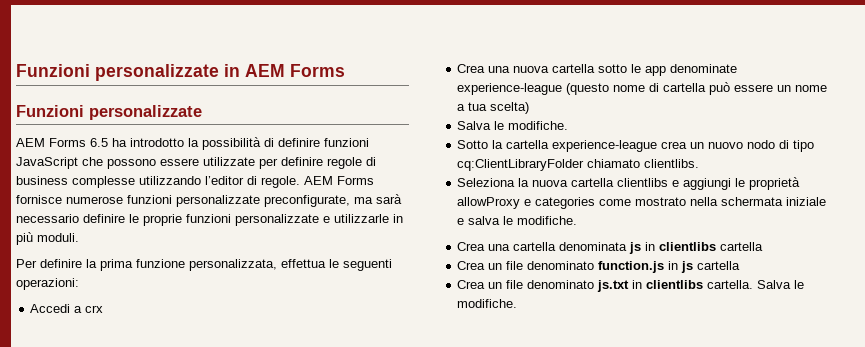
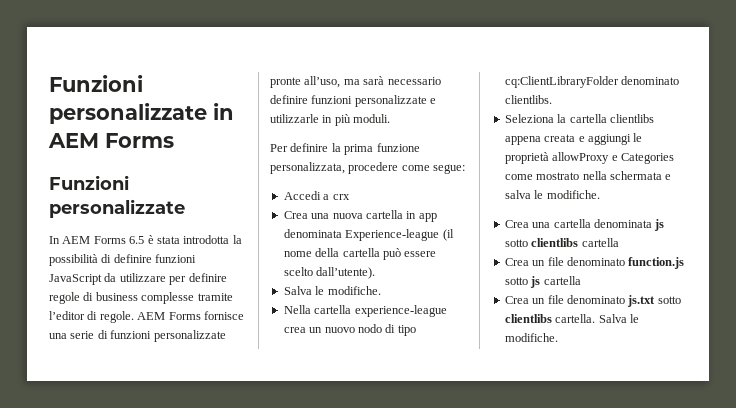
- AEM Forms 6.5 ha introdotto la possibilità di definire funzioni JavaScript che possono essere utilizzate per definire regole di business complesse utilizzando l’editor di regole.
+ In AEM Forms 6.5 è stata introdotta la possibilità di definire funzioni JavaScript da utilizzare per definire regole di business complesse tramite l’editor di regole.
- AEM Forms fornisce numerose funzioni personalizzate preconfigurate, ma sarà necessario definire le proprie funzioni personalizzate e utilizzarle in più moduli.
+ AEM Forms fornisce una serie di funzioni personalizzate pronte all’uso, ma sarà necessario definire funzioni personalizzate e utilizzarle in più moduli.
- Per definire la prima funzione personalizzata, effettua le seguenti operazioni:
+ Per definire la prima funzione personalizzata, procedere come segue:
- Crea una nuova cartella sotto le app denominate experience-league (questo nome di cartella può essere un nome a tua scelta)
+ Crea una nuova cartella in app denominata Experience-league (il nome della cartella può essere scelto dall’utente).
- Sotto la cartella experience-league crea un nuovo nodo di tipo cq:ClientLibraryFolder chiamato clientlibs.
+ Nella cartella experience-league crea un nuovo nodo di tipo cq:ClientLibraryFolder denominato clientlibs.
- Seleziona la nuova cartella clientlibs e aggiungi le proprietà allowProxy e categories come mostrato nella schermata iniziale e salva le modifiche.
+ Seleziona la cartella clientlibs appena creata e aggiungi le proprietà allowProxy e Categories come mostrato nella schermata e salva le modifiche.
- Crea una cartella denominata js in clientlibs cartella
+ Crea una cartella denominata js sotto clientlibs cartella
- Crea un file denominato function.js in js cartella
+ Crea un file denominato function.js sotto js cartella
- Crea un file denominato js.txt in clientlibs cartella.
+ Crea un file denominato js.txt sotto clientlibs cartella.

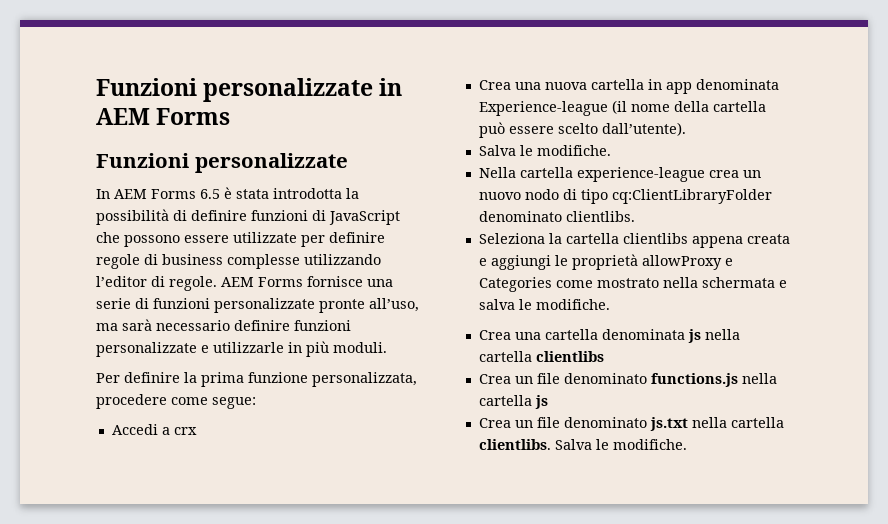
- In AEM Forms 6.5 è stata introdotta la possibilità di definire funzioni JavaScript da utilizzare per definire regole di business complesse tramite l’editor di regole.
+ In AEM Forms 6.5 è stata introdotta la possibilità di definire funzioni di JavaScript che possono essere utilizzate per definire regole di business complesse utilizzando l’editor di regole.
- Crea una cartella denominata js sotto clientlibs cartella
- Crea un file denominato function.js sotto js cartella
+ Crea una cartella denominata js nella cartella clientlibs
+ Crea un file denominato functions.js nella cartella js
- Crea un file denominato js.txt sotto clientlibs cartella.
+ Crea un file denominato js.txt nella cartella clientlibs.

